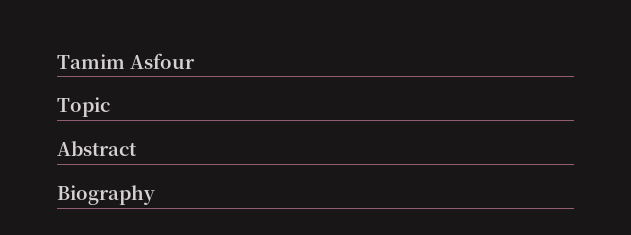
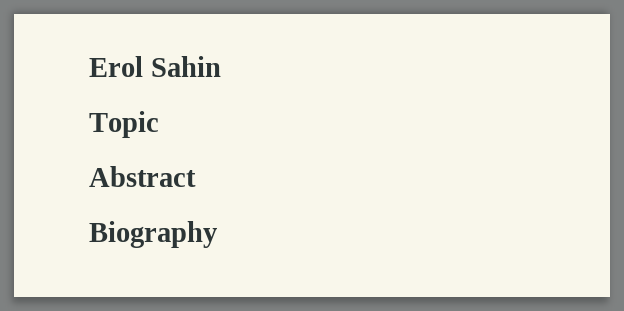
- Tamim Asfour
+ Erol Sahin

